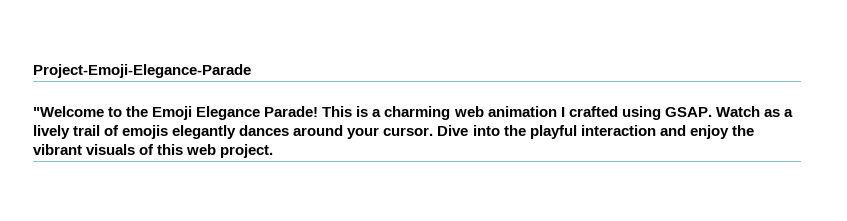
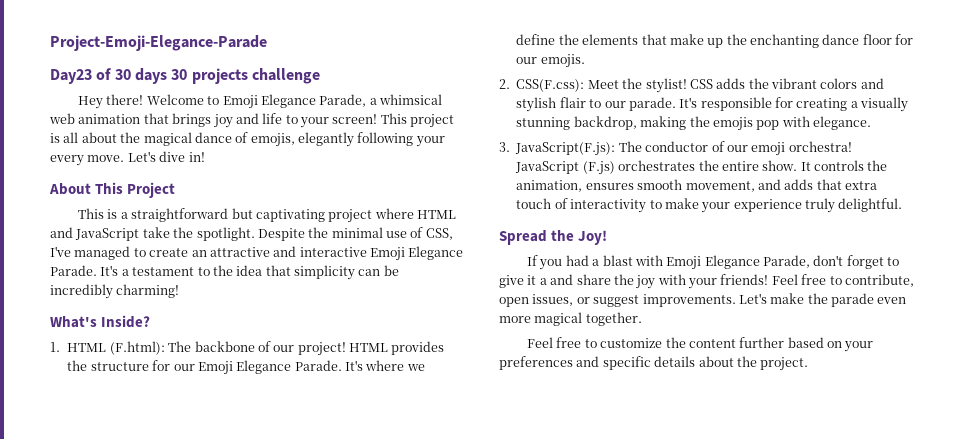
- "Welcome to the Emoji Elegance Parade! This is a charming web animation I crafted using GSAP. Watch as a lively trail of emojis elegantly dances around your cursor. Dive into the playful interaction and enjoy the vibrant visuals of this web project.
+ Day23 of 30 days 30 projects challenge
+ Hey there! Welcome to Emoji Elegance Parade, a whimsical web animation that brings joy and life to your screen! This project is all about the magical dance of emojis, elegantly following your every move. Let's dive in!
+ About This Project
+ This is a straightforward but captivating project where HTML and JavaScript take the spotlight. Despite the minimal use of CSS, I've managed to create an attractive and interactive Emoji Elegance Parade. It's a testament to the idea that simplicity can be incredibly charming!
+ What's Inside?
+ 1. HTML (F.html): The backbone of our project! HTML provides the structure for our Emoji Elegance Parade. It's where we define the elements that make up the enchanting dance floor for our emojis.
+ 2. CSS(F.css): Meet the stylist! CSS adds the vibrant colors and stylish flair to our parade. It's responsible for creating a visually stunning backdrop, making the emojis pop with elegance.
+ 3. JavaScript(F.js): The conductor of our emoji orchestra! JavaScript (F.js) orchestrates the entire show. It controls the animation, ensures smooth movement, and adds that extra touch of interactivity to make your experience truly delightful.
+ Spread the Joy!
+ If you had a blast with Emoji Elegance Parade, don't forget to give it a and share the joy with your friends! Feel free to contribute, open issues, or suggest improvements. Let's make the parade even more magical together.
+ Feel free to customize the content further based on your preferences and specific details about the project.

